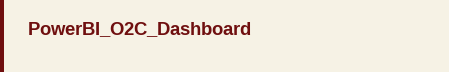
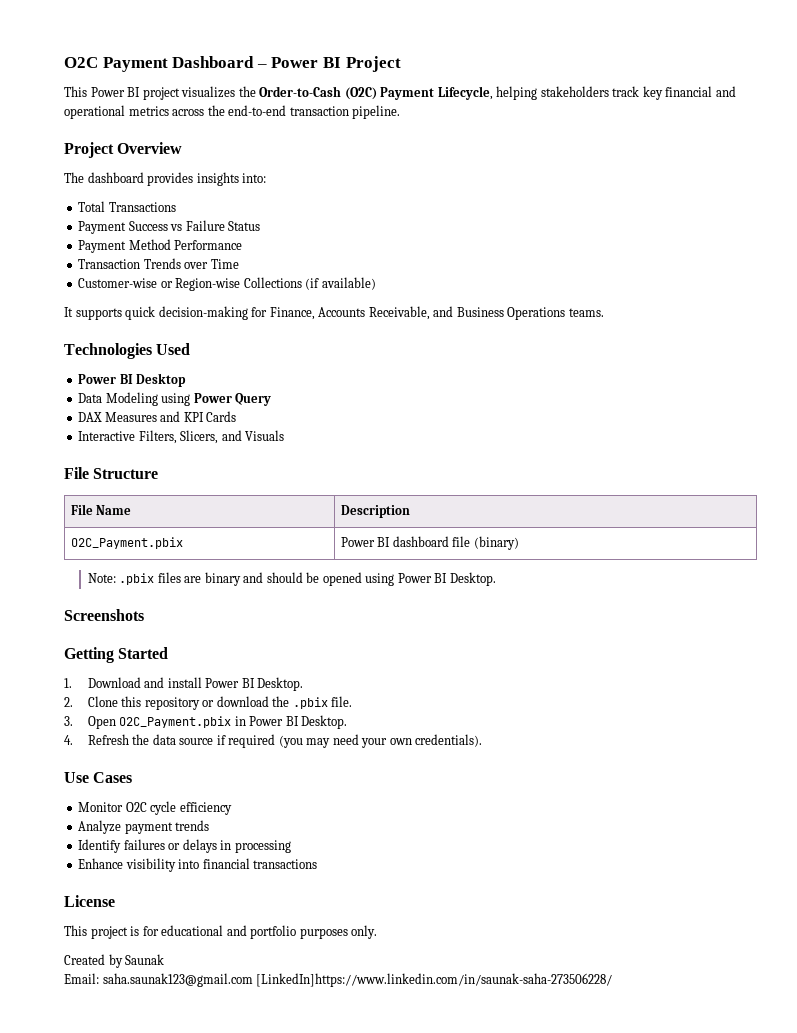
- PowerBI_O2C_Dashboard
+ O2C Payment Dashboard – Power BI Project
+ This Power BI project visualizes the Order-to-Cash (O2C) Payment Lifecycle, helping stakeholders track key financial and operational metrics across the end-to-end transaction pipeline.
+ Project Overview
+ The dashboard provides insights into:
+ Total Transactions
+ Payment Success vs Failure Status
+ Payment Method Performance
+ Transaction Trends over Time
+ Customer-wise or Region-wise Collections (if available)
+ It supports quick decision-making for Finance, Accounts Receivable, and Business Operations teams.
+ Technologies Used
+ Power BI Desktop
+ Data Modeling using Power Query
+ DAX Measures and KPI Cards
+ Interactive Filters, Slicers, and Visuals
+ File Structure
+ File Name | Description
+ O2C_Payment.pbix | Power BI dashboard file (binary)
+ Note: .pbix files are binary and should be opened using Power BI Desktop.
+ Screenshots
+ Getting Started
+ 1. Download and install Power BI Desktop.
+ 2. Clone this repository or download the .pbix file.
+ 3. Open O2C_Payment.pbix in Power BI Desktop.
+ 4. Refresh the data source if required (you may need your own credentials).
+ Use Cases
+ Monitor O2C cycle efficiency
+ Analyze payment trends
+ Identify failures or delays in processing
+ Enhance visibility into financial transactions
+ License
+ This project is for educational and portfolio purposes only.
+ Created by Saunak
+ Email: saha.saunak123@gmail.com [LinkedIn]https://www.linkedin.com/in/saunak-saha-273506228/

